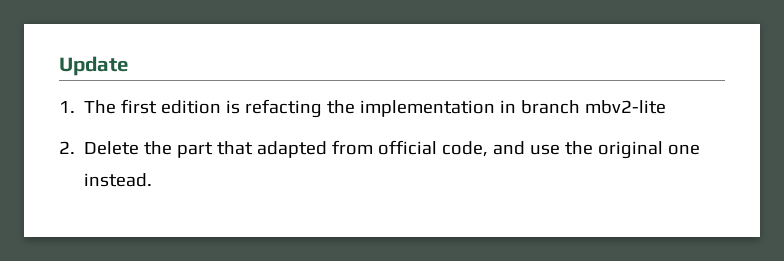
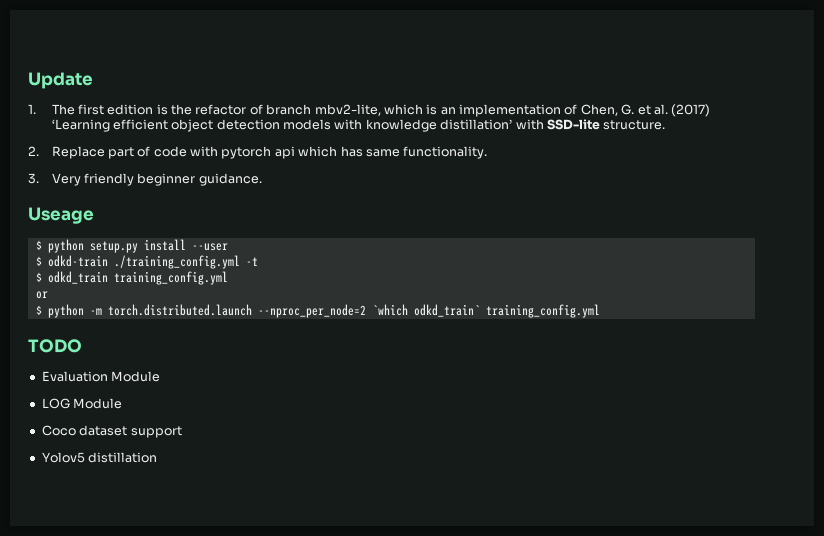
- 1. The first edition is refacting the implementation in branch mbv2-lite
- 2. Delete the part that adapted from official code, and use the original one instead.
+ 1. The first edition is the refactor of branch mbv2-lite, which is an implementation of Chen, G. et al. (2017) ‘Learning efficient object detection models with knowledge distillation’ with SSD-lite structure.
+ 2. Replace part of code with pytorch api which has same functionality.
+ 3. Very friendly beginner guidance.
+ Useage
+ $ python setup.py install --user
+ $ odkd-train ./training_config.yml -t
+ $ odkd_train training_config.yml
+ or
+ $ python -m torch.distributed.launch --nproc_per_node=2 `which odkd_train` training_config.yml
+ TODO
+ Evaluation Module
+ LOG Module
+ Coco dataset support
+ Yolov5 distillation

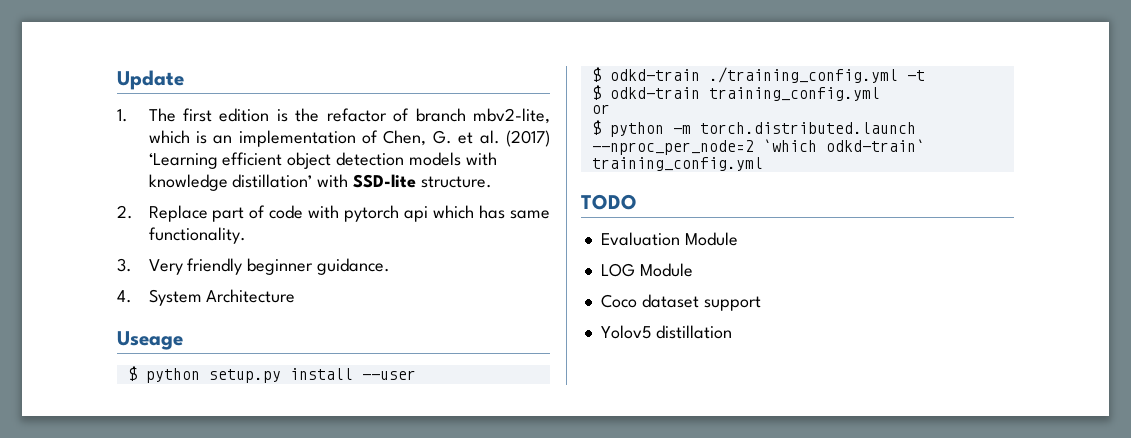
+ 4. System Architecture
- $ odkd_train training_config.yml
+ $ odkd-train training_config.yml
- $ python -m torch.distributed.launch --nproc_per_node=2 `which odkd_train` training_config.yml
+ $ python -m torch.distributed.launch --nproc_per_node=2 `which odkd-train` training_config.yml

